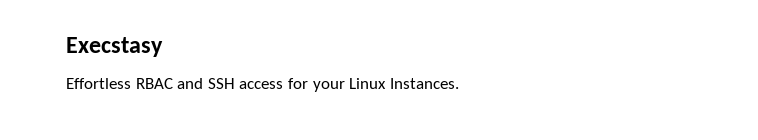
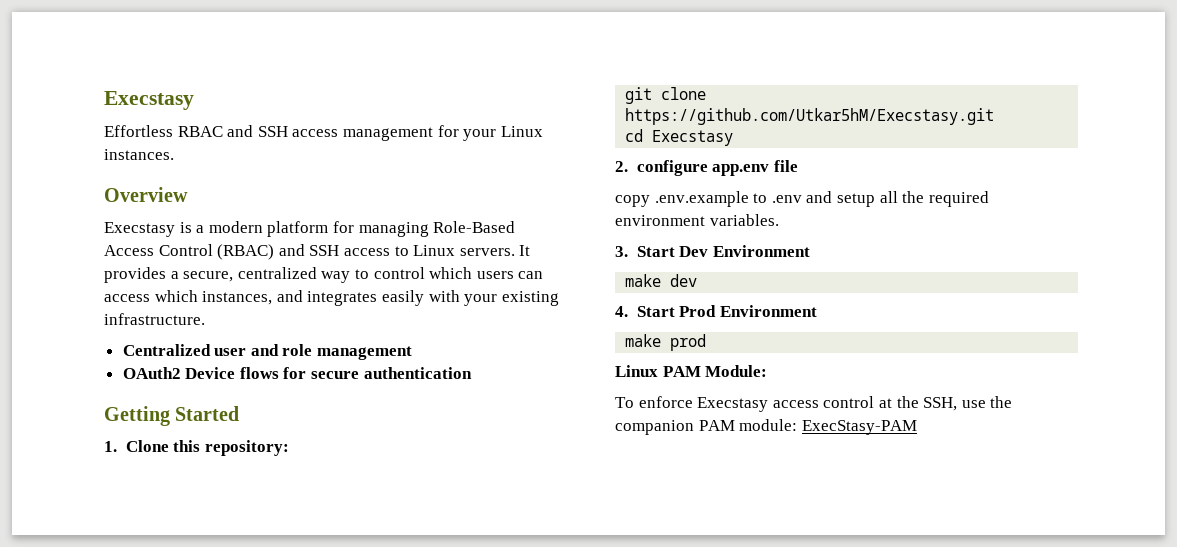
- Effortless RBAC and SSH access for your Linux Instances.
+ Effortless RBAC and SSH access management for your Linux instances.
+ Overview
+ Execstasy is a modern platform for managing Role-Based Access Control (RBAC) and SSH access to Linux servers. It provides a secure, centralized way to control which users can access which instances, and integrates easily with your existing infrastructure.
+ Centralized user and role management
+ OAuth2 Device flows for secure authentication
+ Getting Started
+ 1. Clone this repository:
+ git clone https://github.com/Utkar5hM/Execstasy.git
+ cd Execstasy
+ 2. configure app.env file
+ copy .env.example to .env and setup all the required environment variables.
+ 3. Start Dev Environment
+ make dev
+ 4. Start Prod Environment
+ make prod
+ Linux PAM Module:
+ To enforce Execstasy access control at the SSH, use the companion PAM module: ExecStasy-PAM

